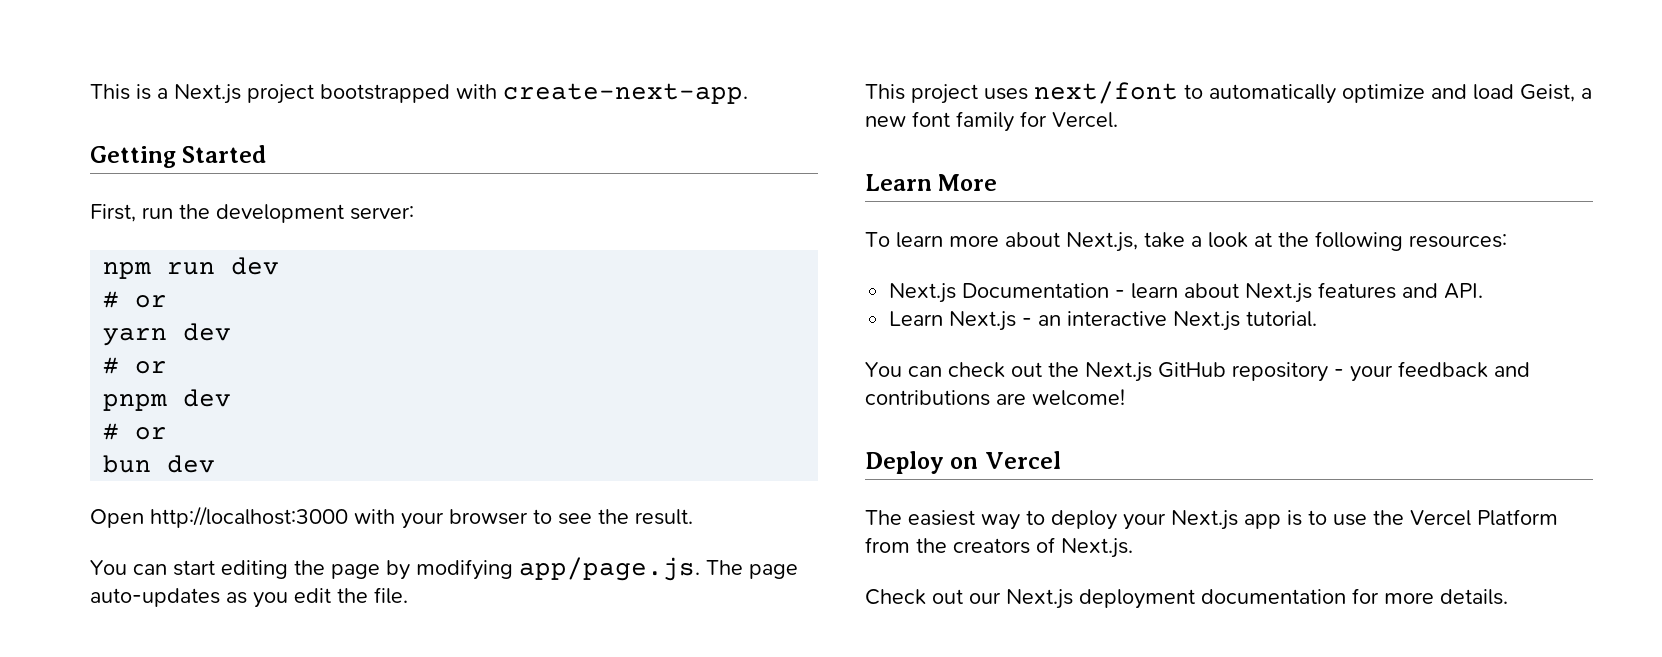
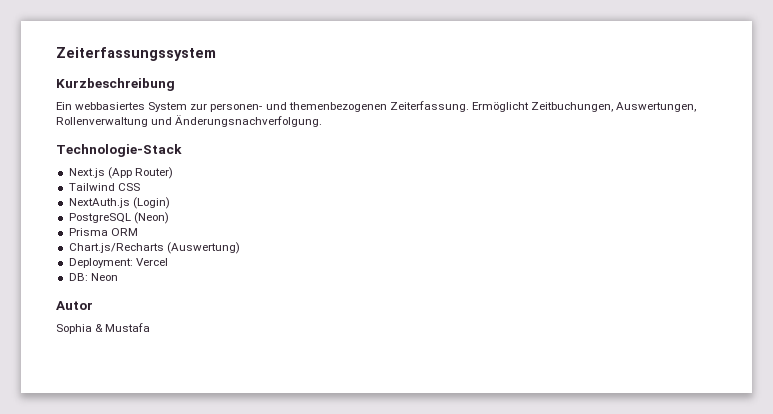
- This is a Next.js project bootstrapped with create-next-app.
- Getting Started
- First, run the development server:
- npm run dev
- # or
- yarn dev
- # or
- pnpm dev
- # or
- bun dev
- Open http://localhost:3000 with your browser to see the result.
- You can start editing the page by modifying app/page.js. The page auto-updates as you edit the file.
- This project uses next/font to automatically optimize and load Geist, a new font family for Vercel.
- Learn More
- To learn more about Next.js, take a look at the following resources:
- Next.js Documentation - learn about Next.js features and API.
- Learn Next.js - an interactive Next.js tutorial.
- You can check out the Next.js GitHub repository - your feedback and contributions are welcome!
- Deploy on Vercel
- The easiest way to deploy your Next.js app is to use the Vercel Platform from the creators of Next.js.
- Check out our Next.js deployment documentation for more details.
+ Zeiterfassungssystem
+ Kurzbeschreibung
+ Ein webbasiertes System zur personen- und themenbezogenen Zeiterfassung. Ermöglicht Zeitbuchungen, Auswertungen, Rollenverwaltung und Änderungsnachverfolgung.
+ Technologie-Stack
+ Next.js (App Router)
+ Tailwind CSS
+ NextAuth.js (Login)
+ PostgreSQL (Neon)
+ Prisma ORM
+ Chart.js/Recharts (Auswertung)
+ Deployment: Vercel
+ DB: Neon
+ Autor
+ Sophia & Mustafa

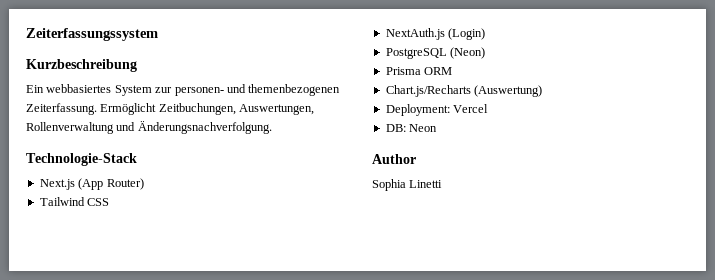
- Autor
+ Author
- Sophia & Mustafa
+ Sophia Linetti

